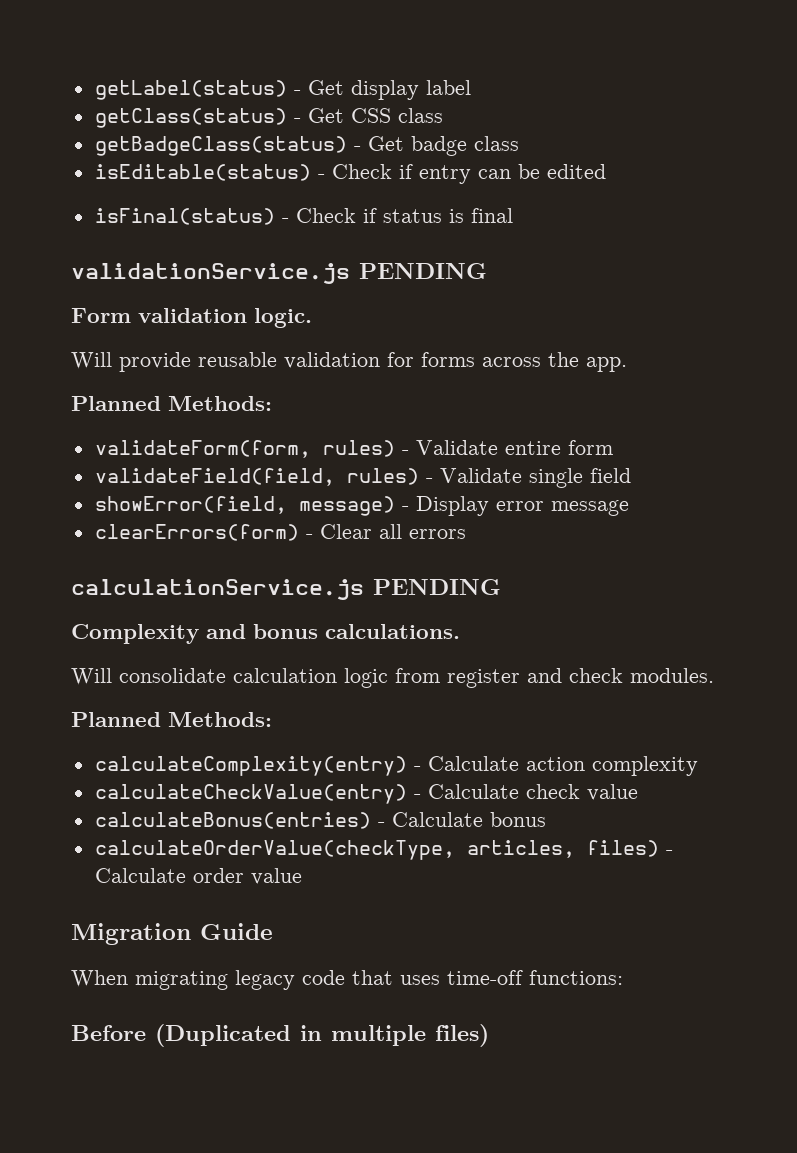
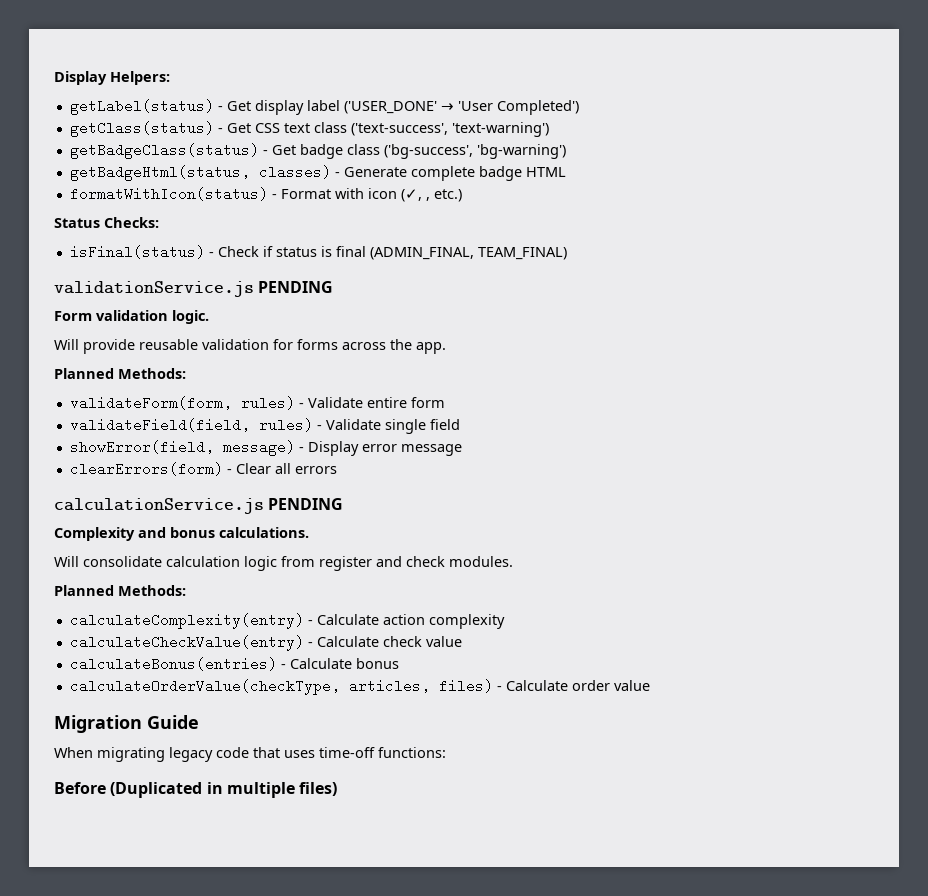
+ Display Helpers:
- getLabel(status) - Get display label
+ getLabel(status) - Get display label ('USER_DONE' → 'User Completed')
- getClass(status) - Get CSS class
+ getClass(status) - Get CSS text class ('text-success', 'text-warning')
- getBadgeClass(status) - Get badge class
- isEditable(status) - Check if entry can be edited
+ getBadgeClass(status) - Get badge class ('bg-success', 'bg-warning')
+ getBadgeHtml(status, classes) - Generate complete badge HTML
+ formatWithIcon(status) - Format with icon (✓, , etc.)
+ Status Checks:
- isFinal(status) - Check if status is final
+ isFinal(status) - Check if status is final (ADMIN_FINAL, TEAM_FINAL)

